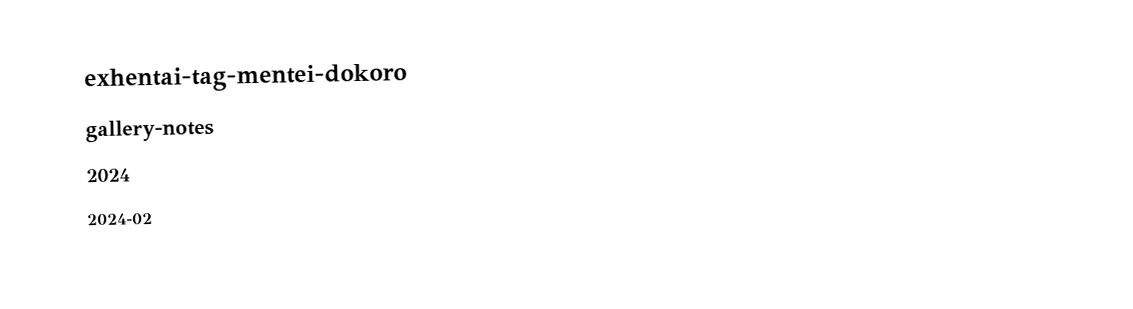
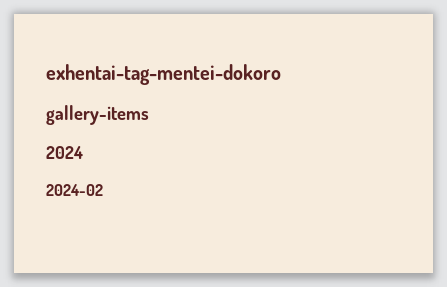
- gallery-notes
+ gallery-items

